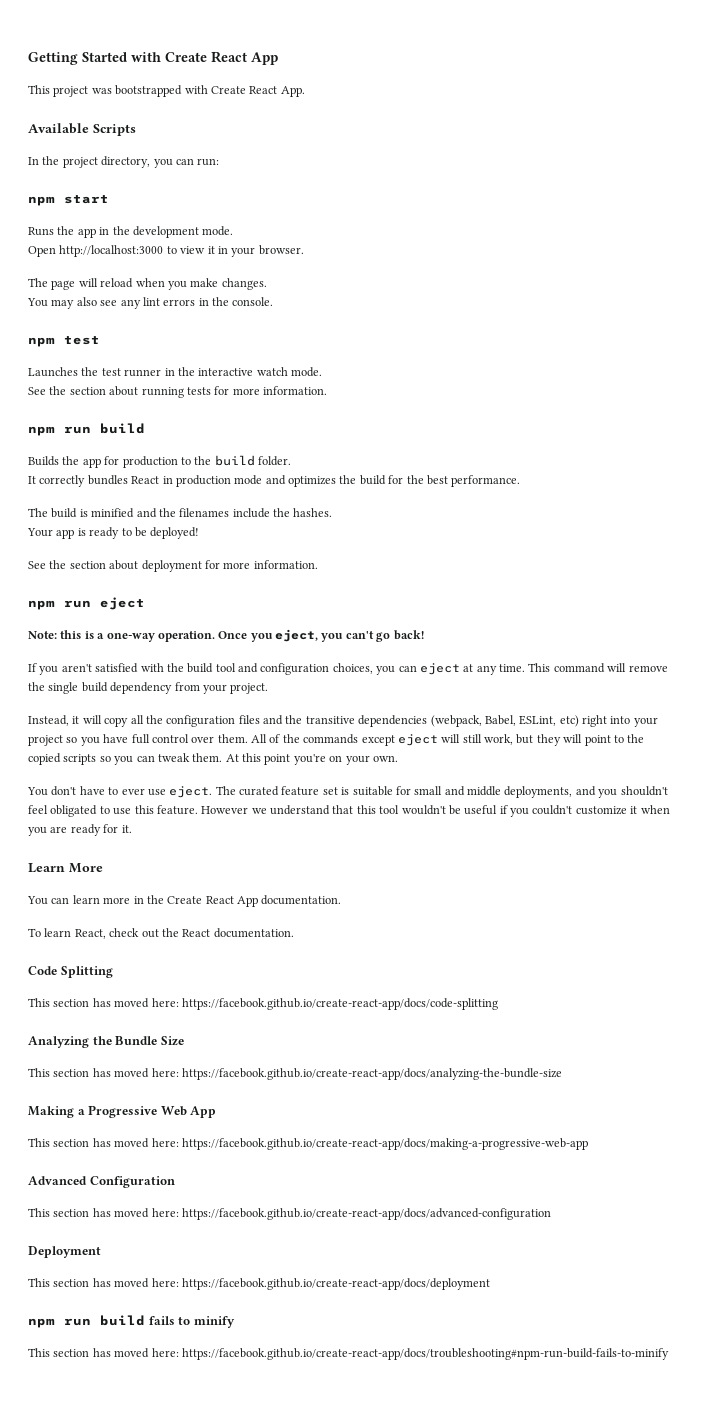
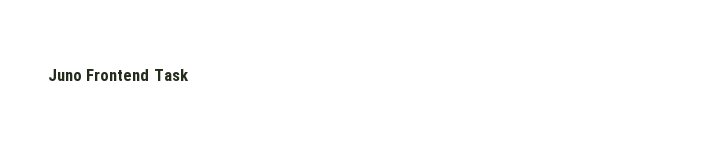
- Getting Started with Create React App
- This project was bootstrapped with Create React App.
- Available Scripts
- In the project directory, you can run:
- npm start
- Runs the app in the development mode.
- Open http://localhost:3000 to view it in your browser.
- The page will reload when you make changes.
- You may also see any lint errors in the console.
- npm test
- Launches the test runner in the interactive watch mode.
- See the section about running tests for more information.
- npm run build
- Builds the app for production to the build folder.
- It correctly bundles React in production mode and optimizes the build for the best performance.
- The build is minified and the filenames include the hashes.
- Your app is ready to be deployed!
- See the section about deployment for more information.
- npm run eject
- Note: this is a one-way operation. Once you eject, you can't go back!
- If you aren't satisfied with the build tool and configuration choices, you can eject at any time. This command will remove the single build dependency from your project.
- Instead, it will copy all the configuration files and the transitive dependencies (webpack, Babel, ESLint, etc) right into your project so you have full control over them. All of the commands except eject will still work, but they will point to the copied scripts so you can tweak them. At this point you're on your own.
- You don't have to ever use eject. The curated feature set is suitable for small and middle deployments, and you shouldn't feel obligated to use this feature. However we understand that this tool wouldn't be useful if you couldn't customize it when you are ready for it.
- Learn More
- You can learn more in the Create React App documentation.
- To learn React, check out the React documentation.
- Code Splitting
- This section has moved here: https://facebook.github.io/create-react-app/docs/code-splitting
- Analyzing the Bundle Size
- This section has moved here: https://facebook.github.io/create-react-app/docs/analyzing-the-bundle-size
- Making a Progressive Web App
- This section has moved here: https://facebook.github.io/create-react-app/docs/making-a-progressive-web-app
- Advanced Configuration
- This section has moved here: https://facebook.github.io/create-react-app/docs/advanced-configuration
- Deployment
- This section has moved here: https://facebook.github.io/create-react-app/docs/deployment
- npm run build fails to minify
- This section has moved here: https://facebook.github.io/create-react-app/docs/troubleshooting#npm-run-build-fails-to-minify
+ Juno Frontend Task

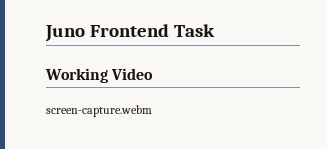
+ Working Video
+ screen-capture.webm

